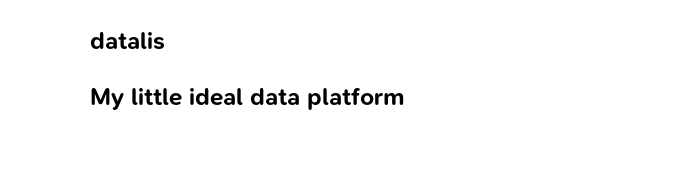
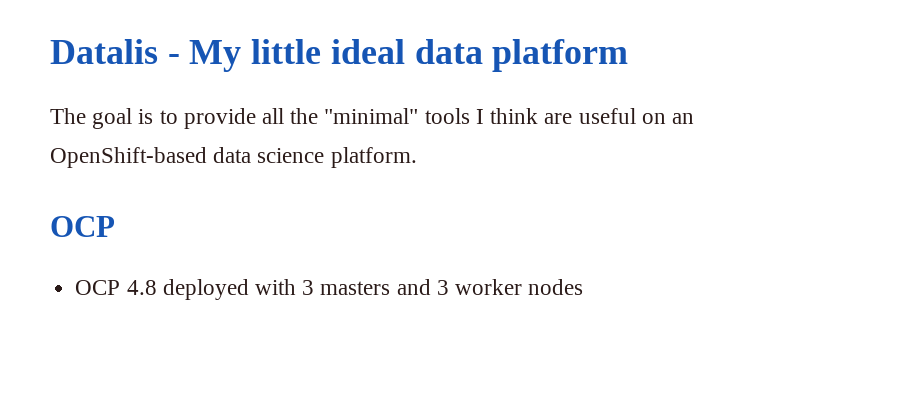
- datalis
- My little ideal data platform
+ Datalis - My little ideal data platform
+ The goal is to provide all the "minimal" tools I think are useful on an OpenShift-based data science platform.
+ OCP
+ OCP 4.8 deployed with 3 masters and 3 worker nodes

